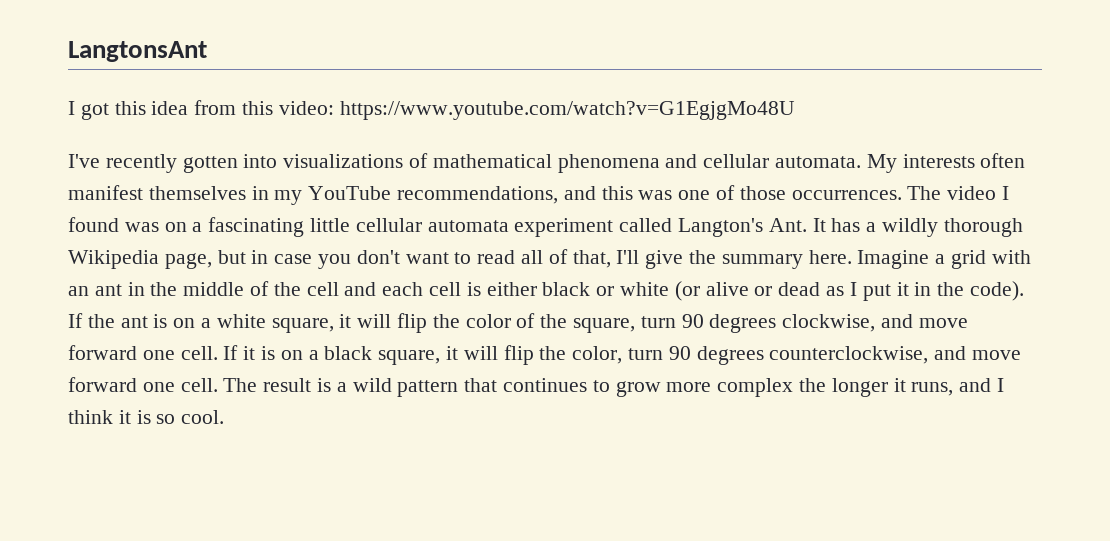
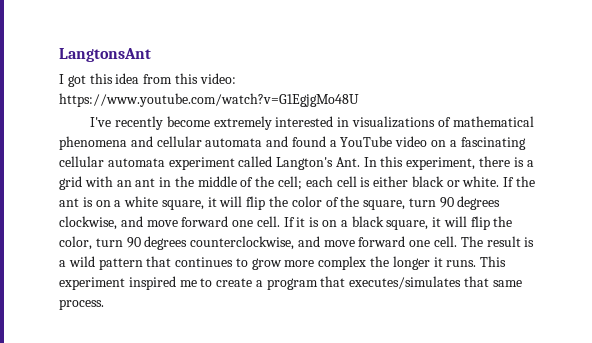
- I've recently gotten into visualizations of mathematical phenomena and cellular automata. My interests often manifest themselves in my YouTube recommendations, and this was one of those occurrences. The video I found was on a fascinating little cellular automata experiment called Langton's Ant. It has a wildly thorough Wikipedia page, but in case you don't want to read all of that, I'll give the summary here. Imagine a grid with an ant in the middle of the cell and each cell is either black or white (or alive or dead as I put it in the code).
+ I've recently become extremely interested in visualizations of mathematical phenomena and cellular automata and found a YouTube video on a fascinating cellular automata experiment called Langton's Ant. In this experiment, there is a grid with an ant in the middle of the cell; each cell is either black or white.
- The result is a wild pattern that continues to grow more complex the longer it runs, and I think it is so cool.
+ The result is a wild pattern that continues to grow more complex the longer it runs. This experiment inspired me to create a program that executes/simulates that same process.

